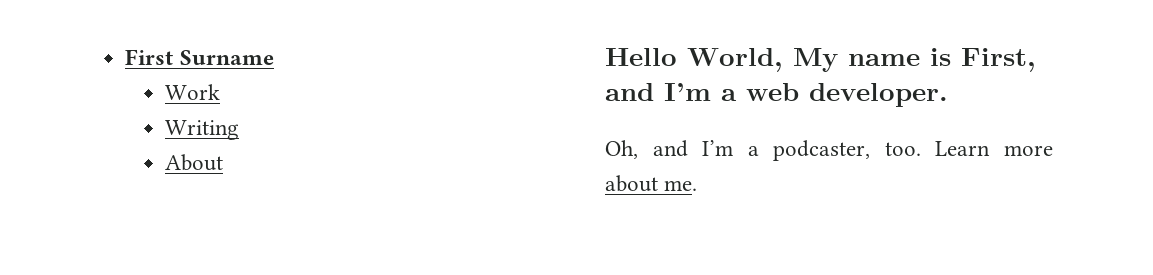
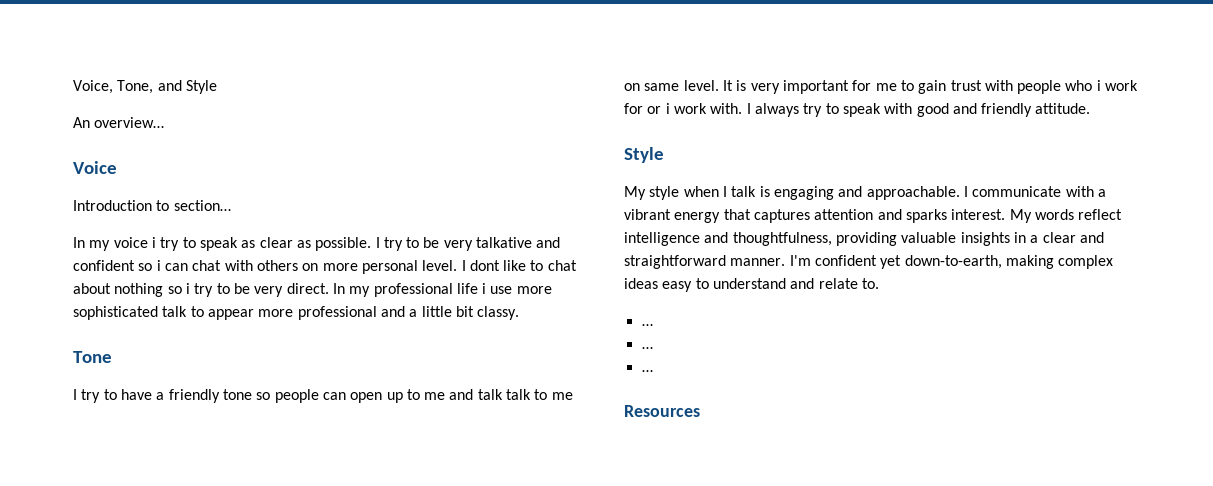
- First Surname
- Work
- Writing
- About
- Hello World, My name is First, and I’m a web developer.
- Oh, and I’m a podcaster, too. Learn more about me.
+ Voice, Tone, and Style
+ An overview…
+ Voice
+ Introduction to section…
+ In my voice i try to speak as clear as possible. I try to be very talkative and confident so i can chat with others on more personal level. I dont like to chat about nothing so i try to be very direct. In my professional life i use more sophisticated talk to appear more professional and a little bit classy.
+ Tone
+ I try to have a friendly tone so people can open up to me and talk talk to me on same level. It is very important for me to gain trust with people who i work for or i work with. I always try to speak with good and friendly attitude.
+ Style
+ My style when I talk is engaging and approachable. I communicate with a vibrant energy that captures attention and sparks interest. My words reflect intelligence and thoughtfulness, providing valuable insights in a clear and straightforward manner. I'm confident yet down-to-earth, making complex ideas easy to understand and relate to.
+ …
+ …
+ …
+ Resources

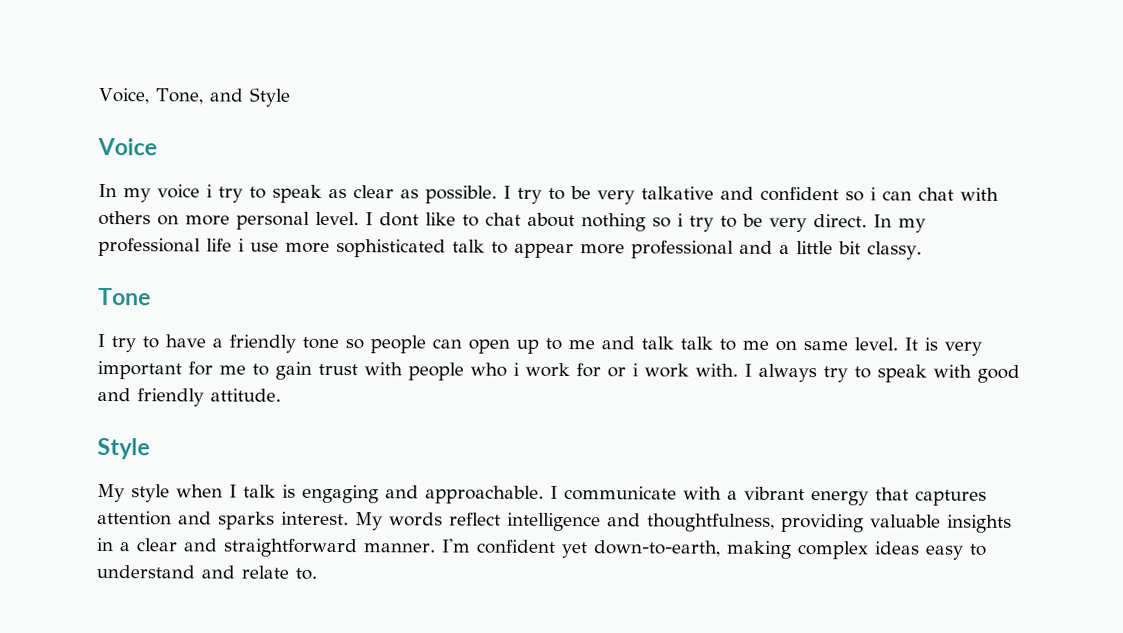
- An overview…
- Introduction to section…
  I'm confident yet down-to-earth, making complex ideas easy to understand and relate to.
- …
- …
- …
- Resources

